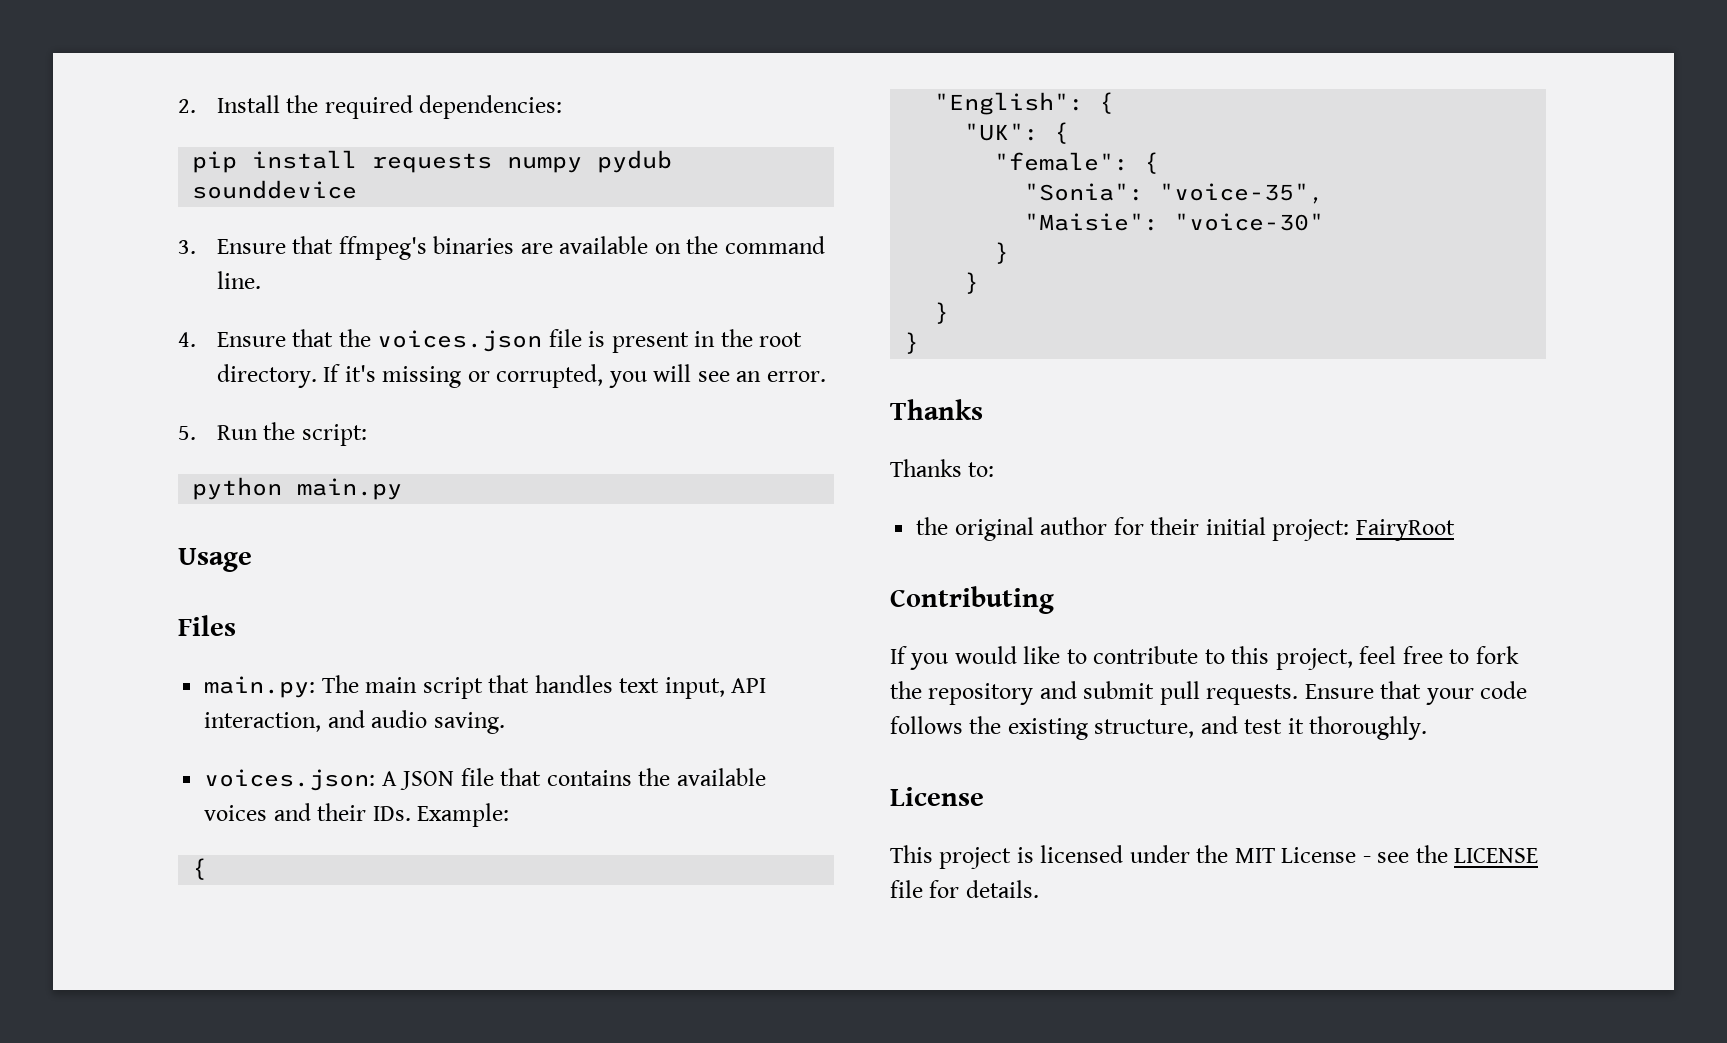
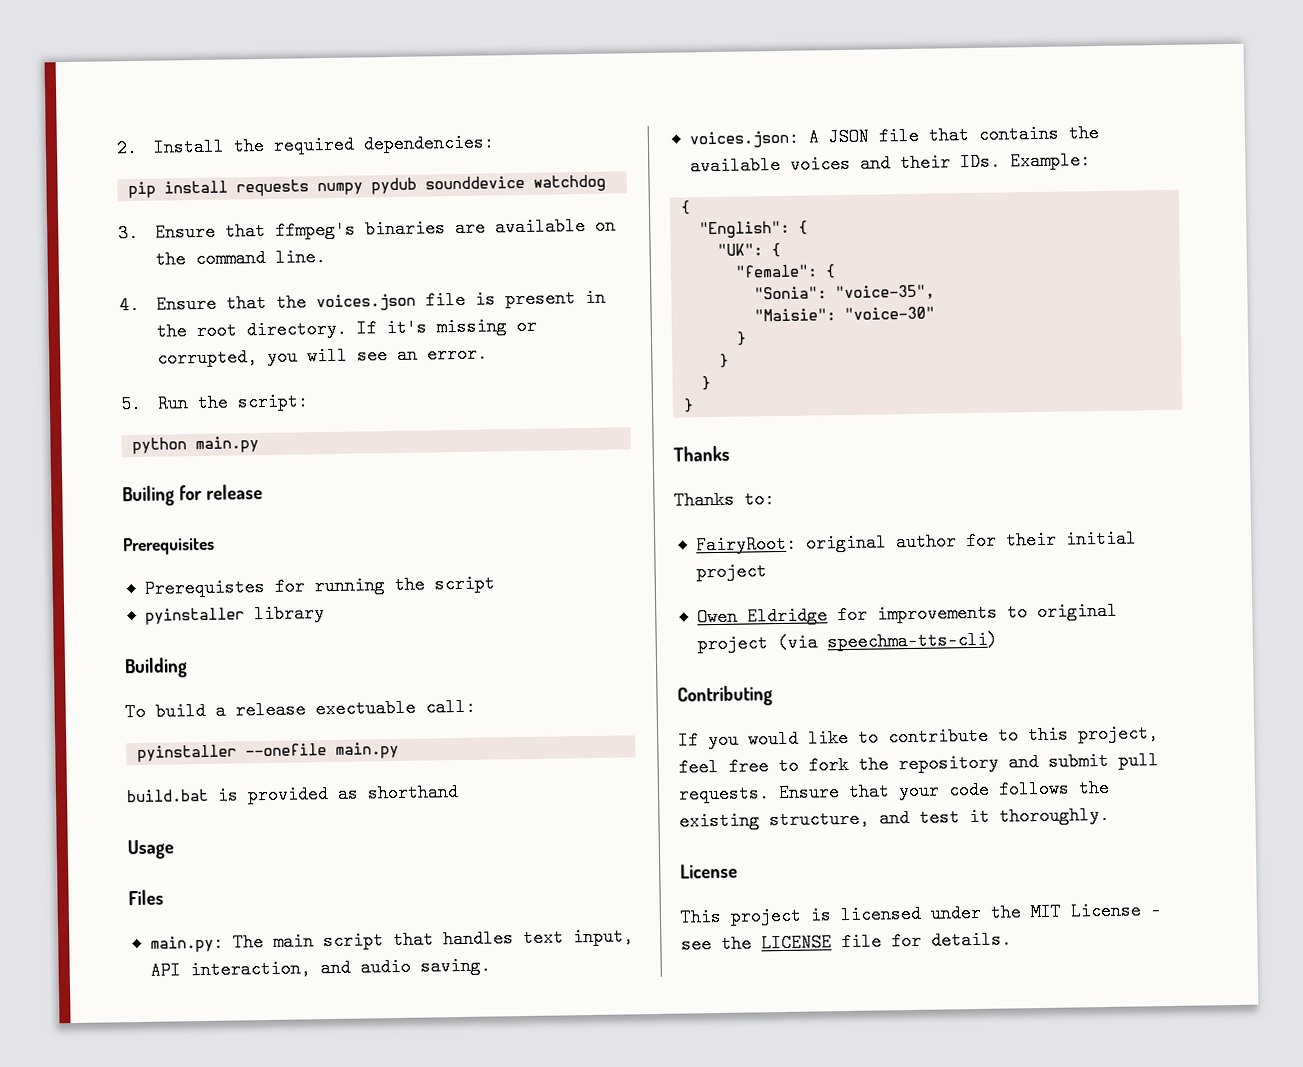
- pip install requests numpy pydub sounddevice
+ pip install requests numpy pydub sounddevice watchdog
+ Builing for release
+ Prerequisites
+ Prerequistes for running the script
+ pyinstaller library
+ Building
+ To build a release exectuable call:
+ pyinstaller --onefile main.py
+ build.bat is provided as shorthand
- the original author for their initial project: FairyRoot
+ FairyRoot: original author for their initial project
+ Owen Eldridge for improvements to original project (via speechma-tts-cli)

